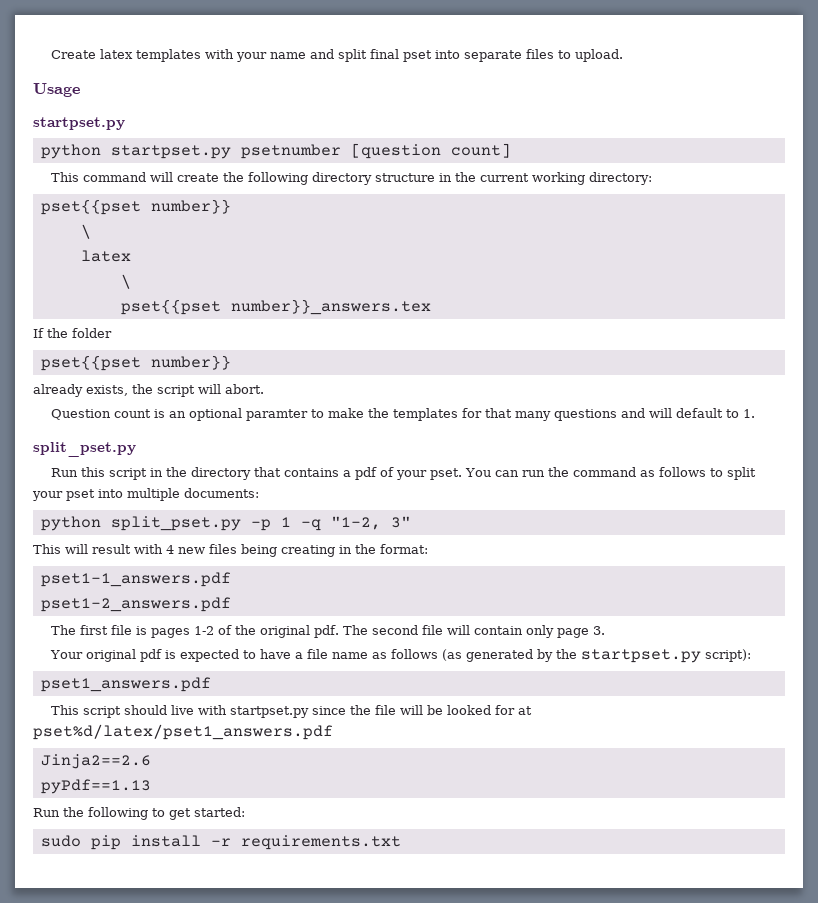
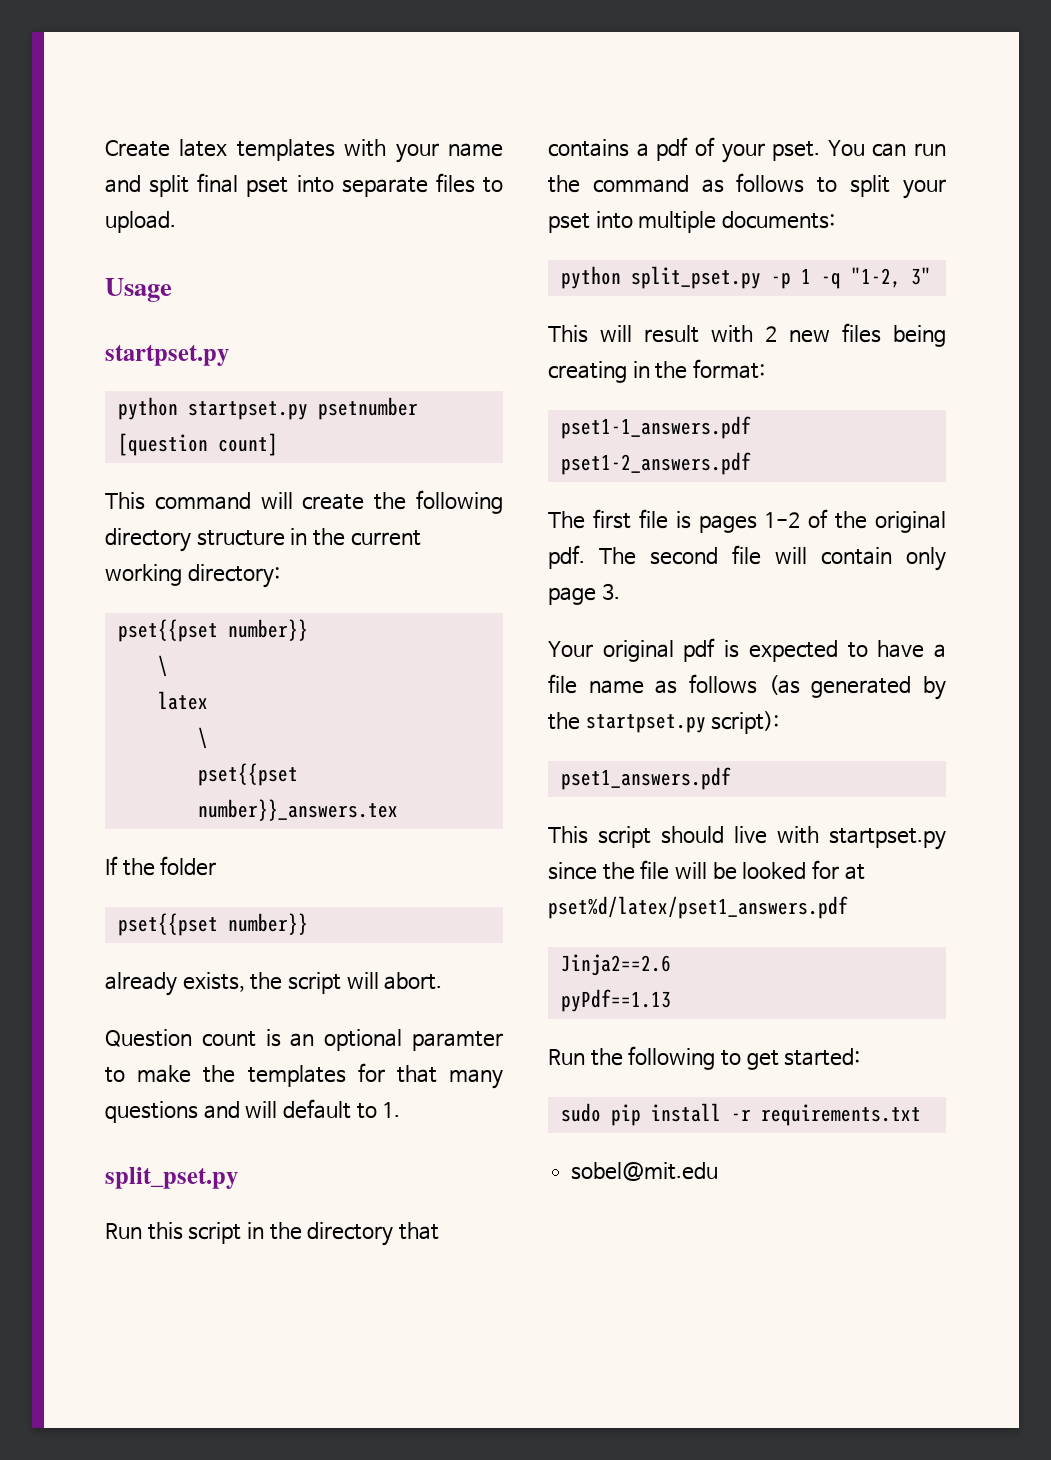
- This will result with 4 new files being creating in the format:
+ This will result with 2 new files being creating in the format:
+ sobel@mit.edu

